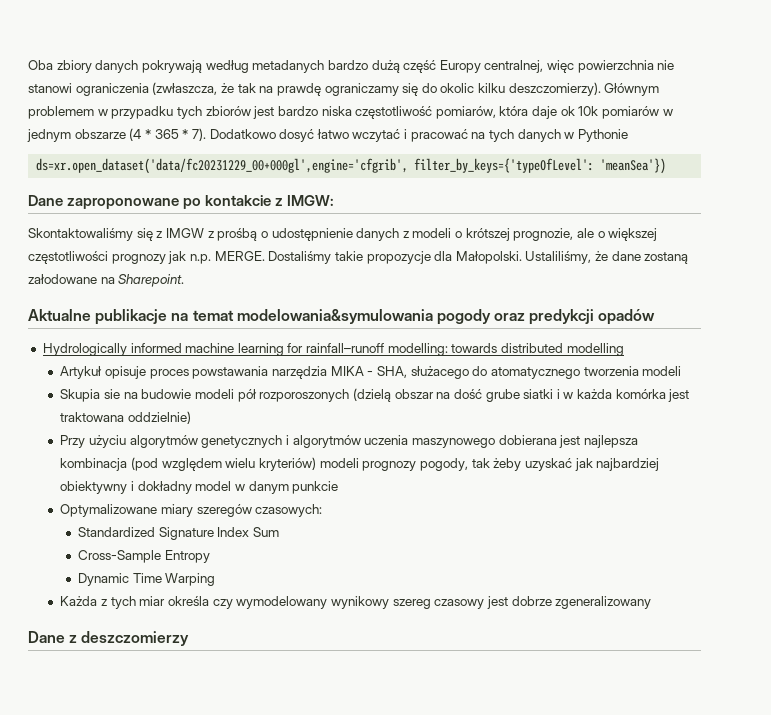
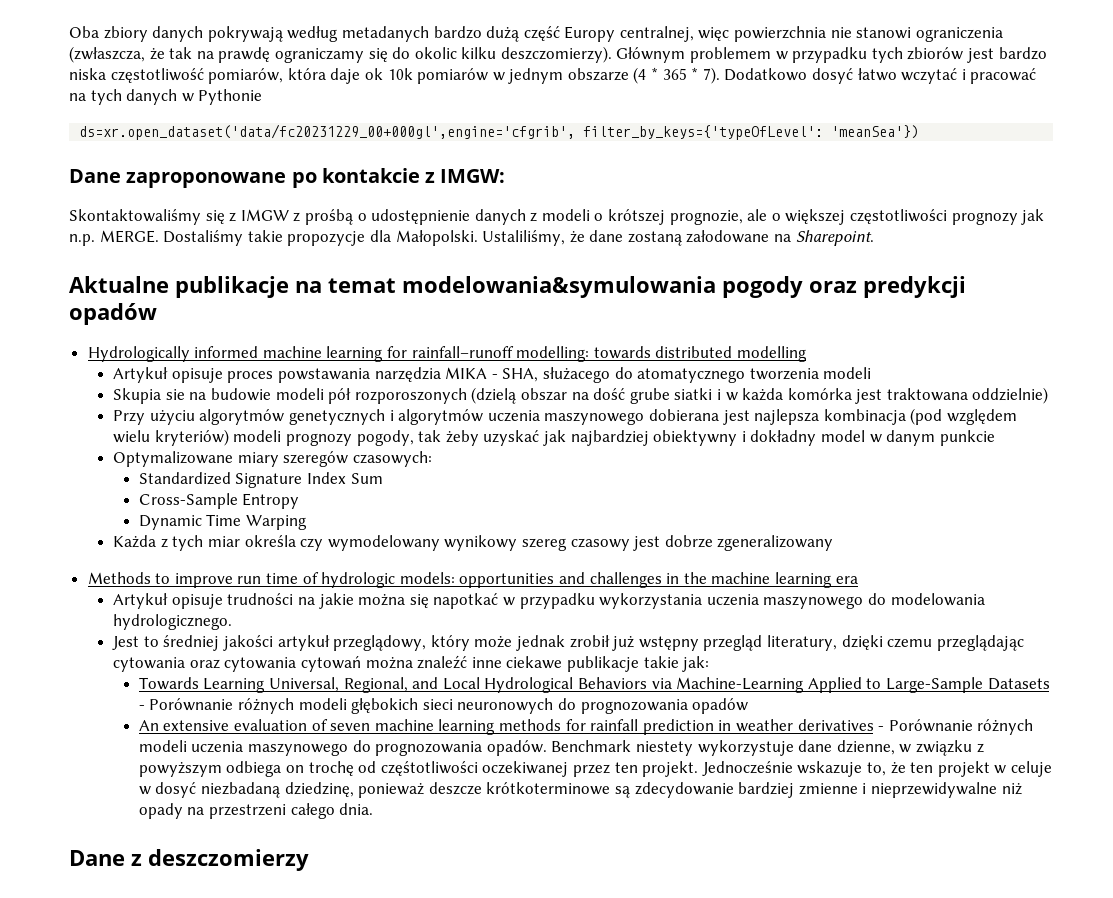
+ Methods to improve run time of hydrologic models: opportunities and challenges in the machine learning era
+ Artykuł opisuje trudności na jakie można się napotkać w przypadku wykorzystania uczenia maszynowego do modelowania hydrologicznego.
+ Jest to średniej jakości artykuł przeglądowy, który może jednak zrobił już wstępny przegląd literatury, dzięki czemu przeglądając cytowania oraz cytowania cytowań można znaleźć inne ciekawe publikacje takie jak:
+ Towards Learning Universal, Regional, and Local Hydrological Behaviors via Machine-Learning Applied to Large-Sample Datasets - Porównanie różnych modeli głębokich sieci neuronowych do prognozowania opadów
+ An extensive evaluation of seven machine learning methods for rainfall prediction in weather derivatives - Porównanie różnych modeli uczenia maszynowego do prognozowania opadów. Benchmark niestety wykorzystuje dane dzienne, w związku z powyższym odbiega on trochę od częśtotliwości oczekiwanej przez ten projekt. Jednocześnie wskazuje to, że ten projekt w celuje w dosyć niezbadaną dziedzinę, ponieważ deszcze krótkoterminowe są zdecydowanie bardziej zmienne i nieprzewidywalne niż opady na przestrzeni całego dnia.

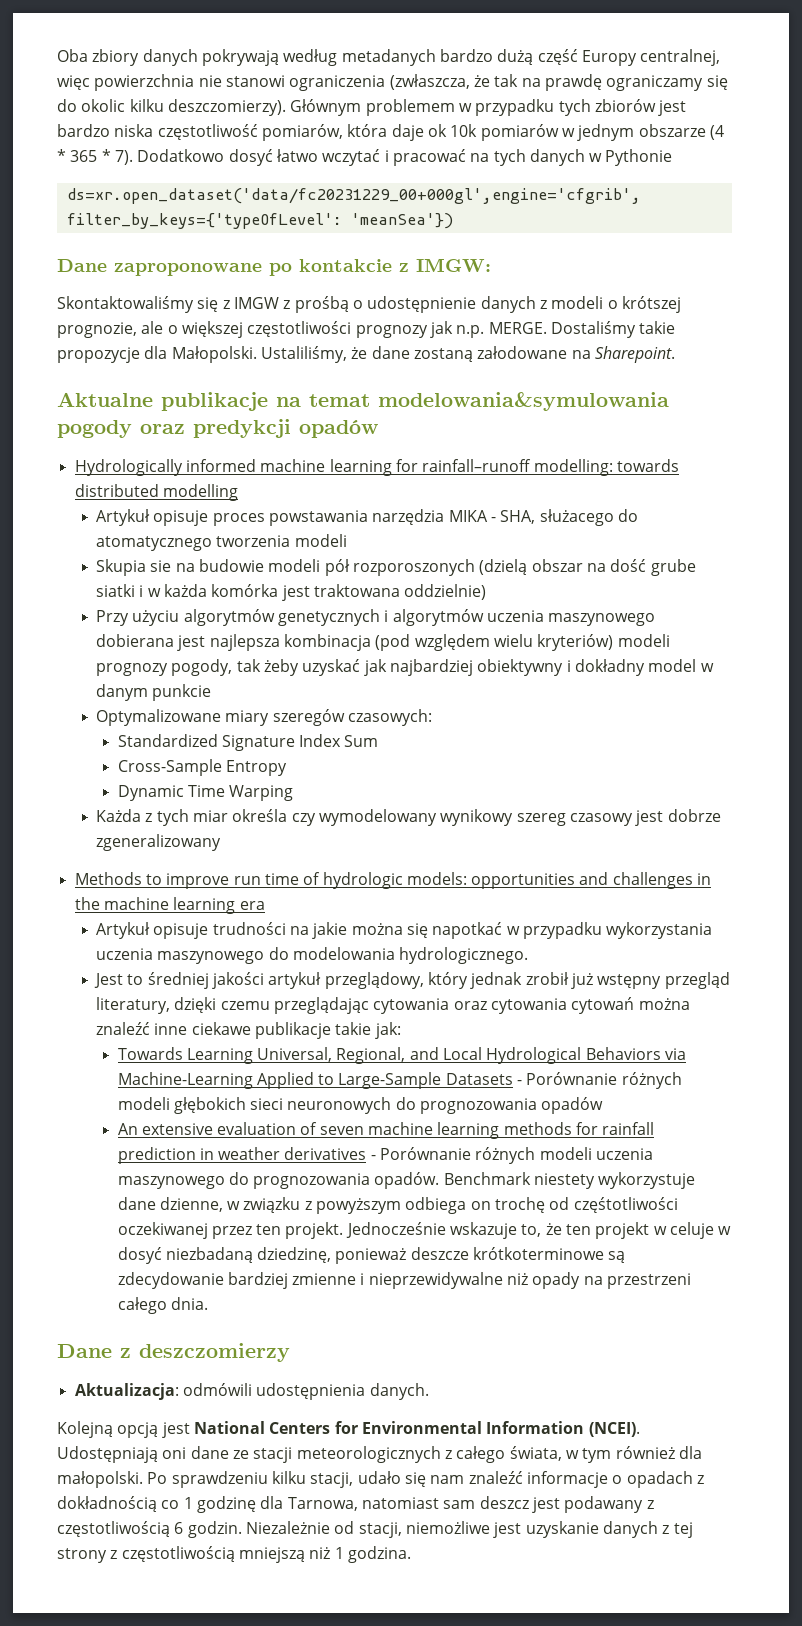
- Jest to średniej jakości artykuł przeglądowy, który może jednak zrobił już wstępny przegląd literatury, dzięki czemu przeglądając cytowania oraz cytowania cytowań można znaleźć inne ciekawe publikacje takie jak:
+ Jest to średniej jakości artykuł przeglądowy, który jednak zrobił już wstępny przegląd literatury, dzięki czemu przeglądając cytowania oraz cytowania cytowań można znaleźć inne ciekawe publikacje takie jak:
+ Aktualizacja: odmówili udostępnienia danych.
+ Kolejną opcją jest National Centers for Environmental Information (NCEI). Udostępniają oni dane ze stacji meteorologicznych z całego świata, w tym również dla małopolski. Po sprawdzeniu kilku stacji, udało się nam znaleźć informacje o opadach z dokładnością co 1 godzinę dla Tarnowa, natomiast sam deszcz jest podawany z częstotliwością 6 godzin. Niezależnie od stacji, niemożliwe jest uzyskanie danych z tej strony z częstotliwością mniejszą niż 1 godzina.

